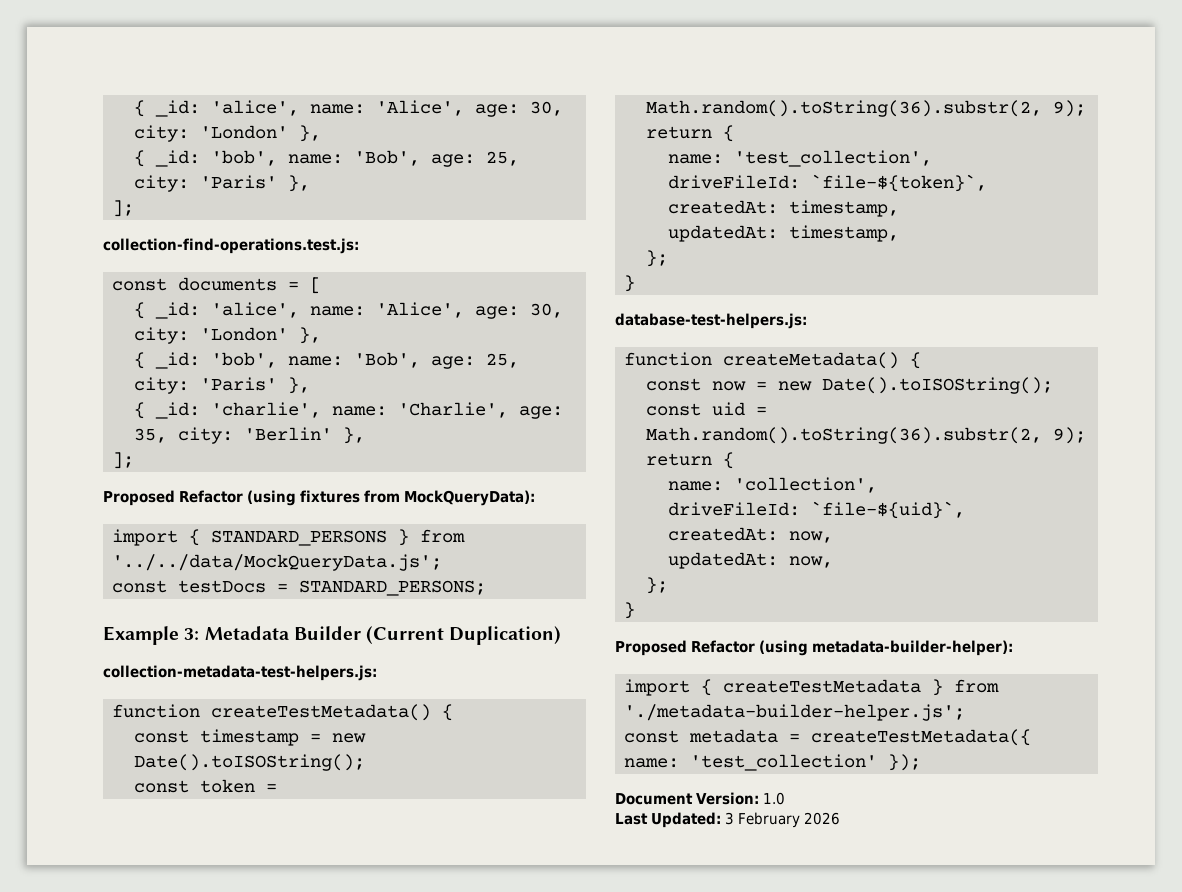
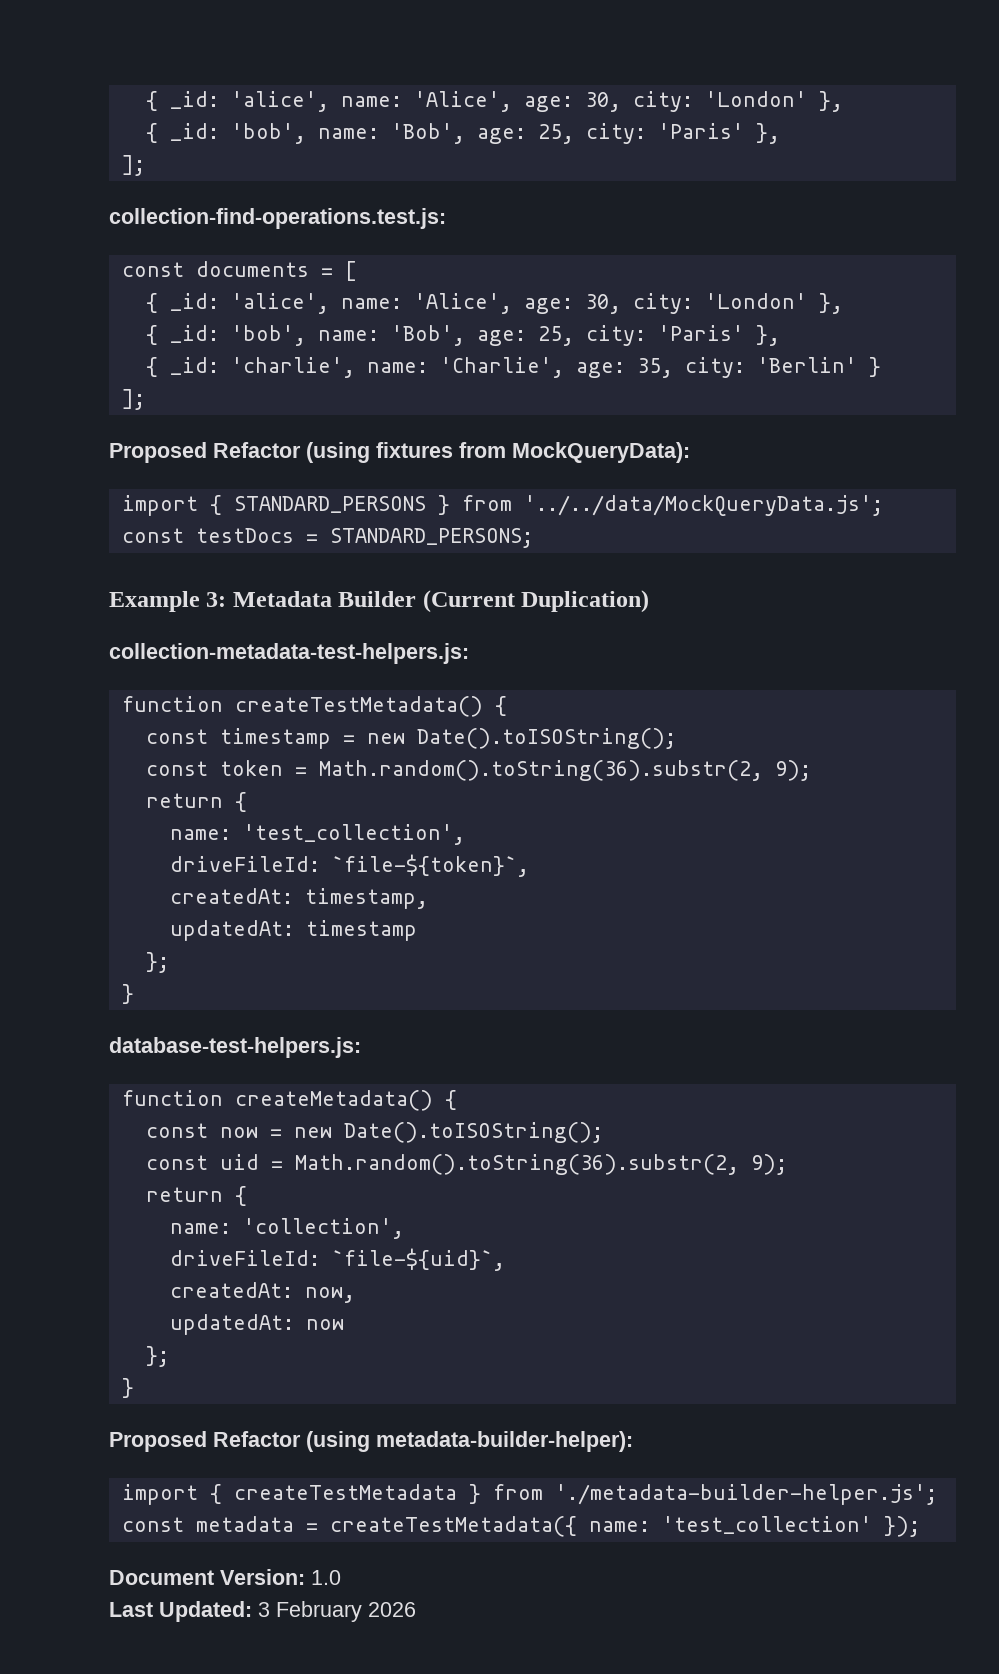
- { _id: 'charlie', name: 'Charlie', age: 35, city: 'Berlin' },
+ { _id: 'charlie', name: 'Charlie', age: 35, city: 'Berlin' }
- updatedAt: timestamp,
+ updatedAt: timestamp
- updatedAt: now,
+ updatedAt: now

